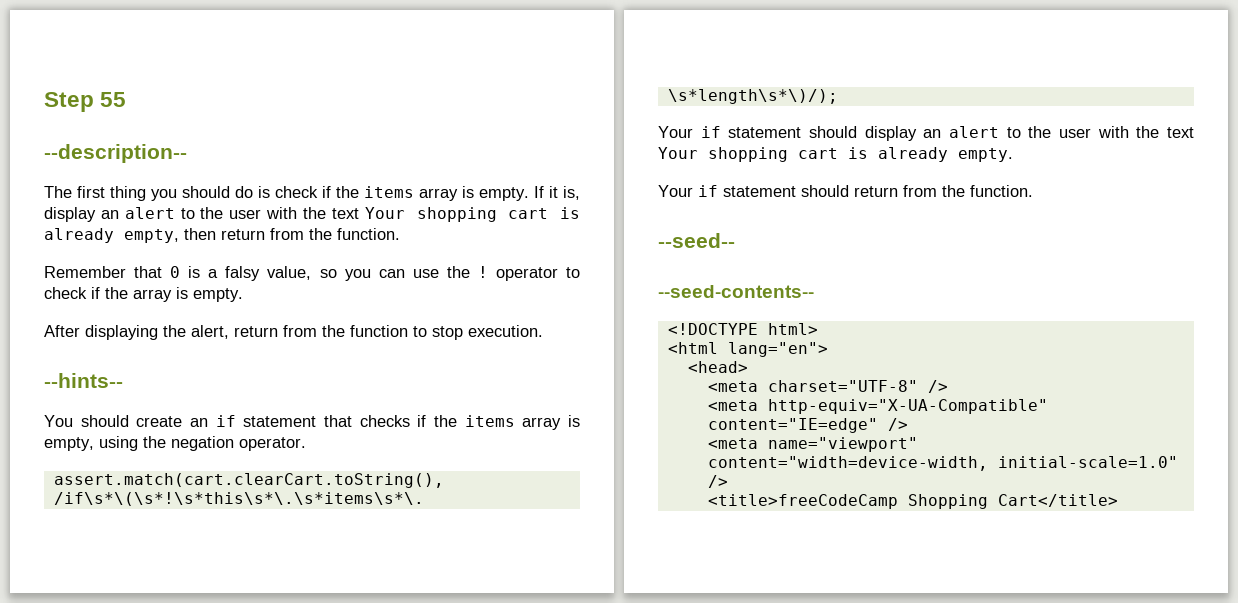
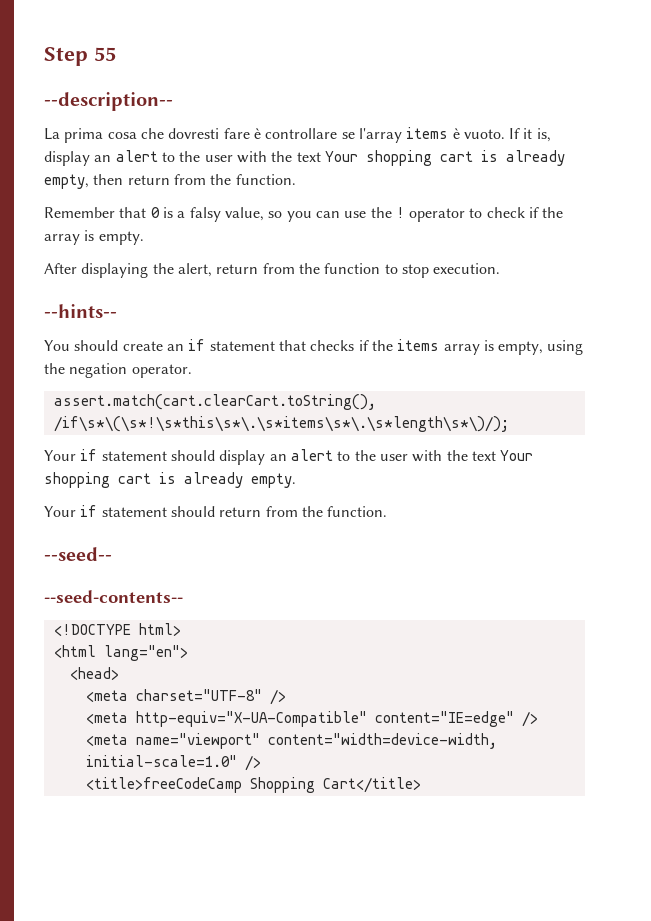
- The first thing you should do is check if the items array is empty.
+ La prima cosa che dovresti fare è controllare se l'array items è vuoto.

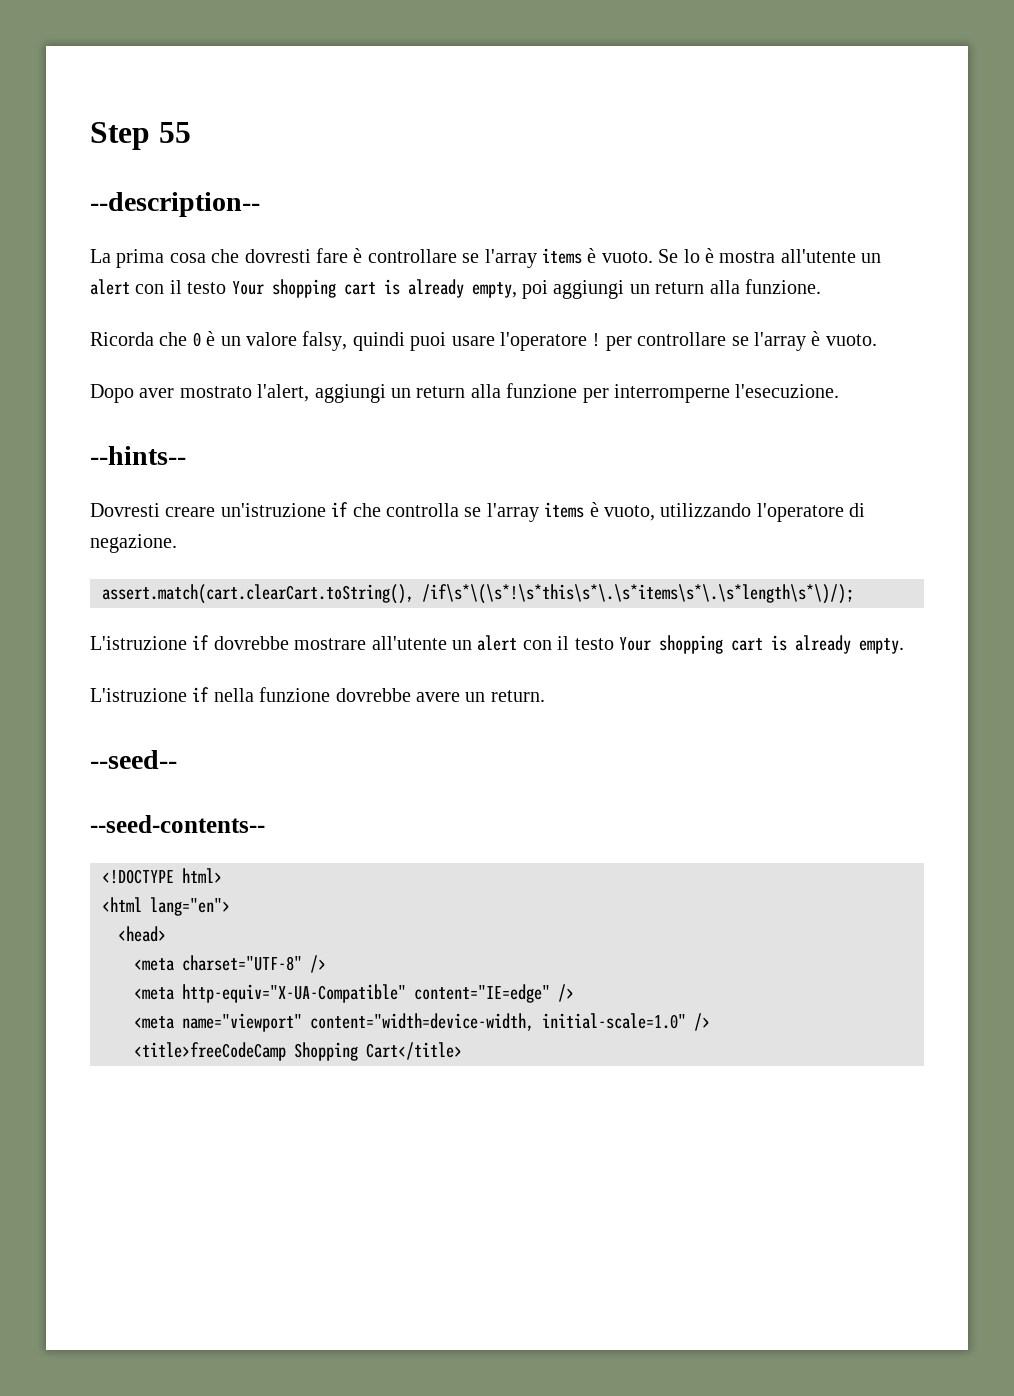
- If it is, display an alert to the user with the text Your shopping cart is already empty, then return from the function.
- Remember that 0 is a falsy value, so you can use the ! operator to check if the array is empty.
- After displaying the alert, return from the function to stop execution.
+ Se lo è mostra all'utente un alert con il testo Your shopping cart is already empty, poi aggiungi un return alla funzione.
+ Ricorda che 0 è un valore falsy, quindi puoi usare l'operatore ! per controllare se l'array è vuoto.
+ Dopo aver mostrato l'alert, aggiungi un return alla funzione per interromperne l'esecuzione.
  --hints--
- You should create an if statement that checks if the items array is empty, using the negation operator.
+ Dovresti creare un'istruzione if che controlla se l'array items è vuoto, utilizzando l'operatore di negazione.
  assert.match(cart.clearCart.toString(), /if\s*\(\s*!\s*this\s*\.\s*items\s*\.\s*length\s*\)/);
- Your if statement should display an alert to the user with the text Your shopping cart is already empty.
+ L'istruzione if dovrebbe mostrare all'utente un alert con il testo Your shopping cart is already empty.
- Your if statement should return from the function.
+ L'istruzione if nella funzione dovrebbe avere un return.

